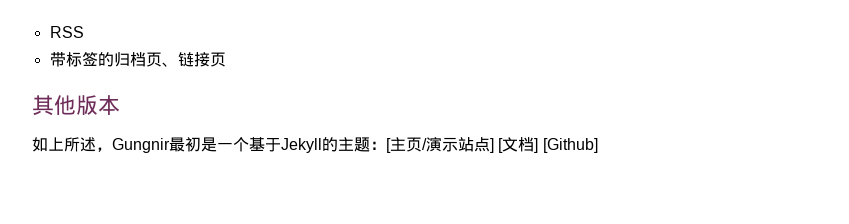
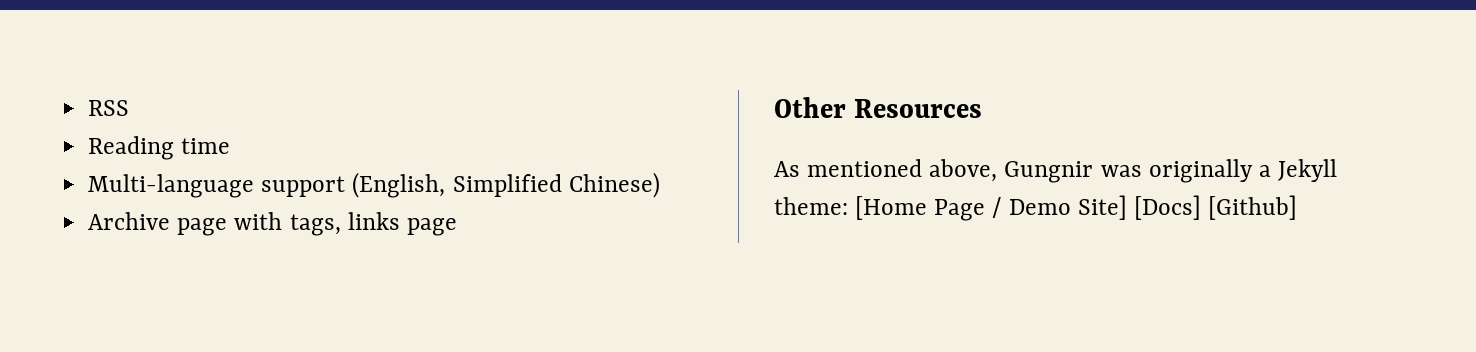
- 带标签的归档页、链接页
- 其他版本
- 如上所述，Gungnir最初是一个基于Jekyll的主题：[主页/演示站点] [文档] [Github]
+ Reading time
+ Multi-language support (English, Simplified Chinese)
+ Archive page with tags, links page
+ Other Resources
+ As mentioned above, Gungnir was originally a Jekyll theme: [Home Page / Demo Site] [Docs] [Github]

